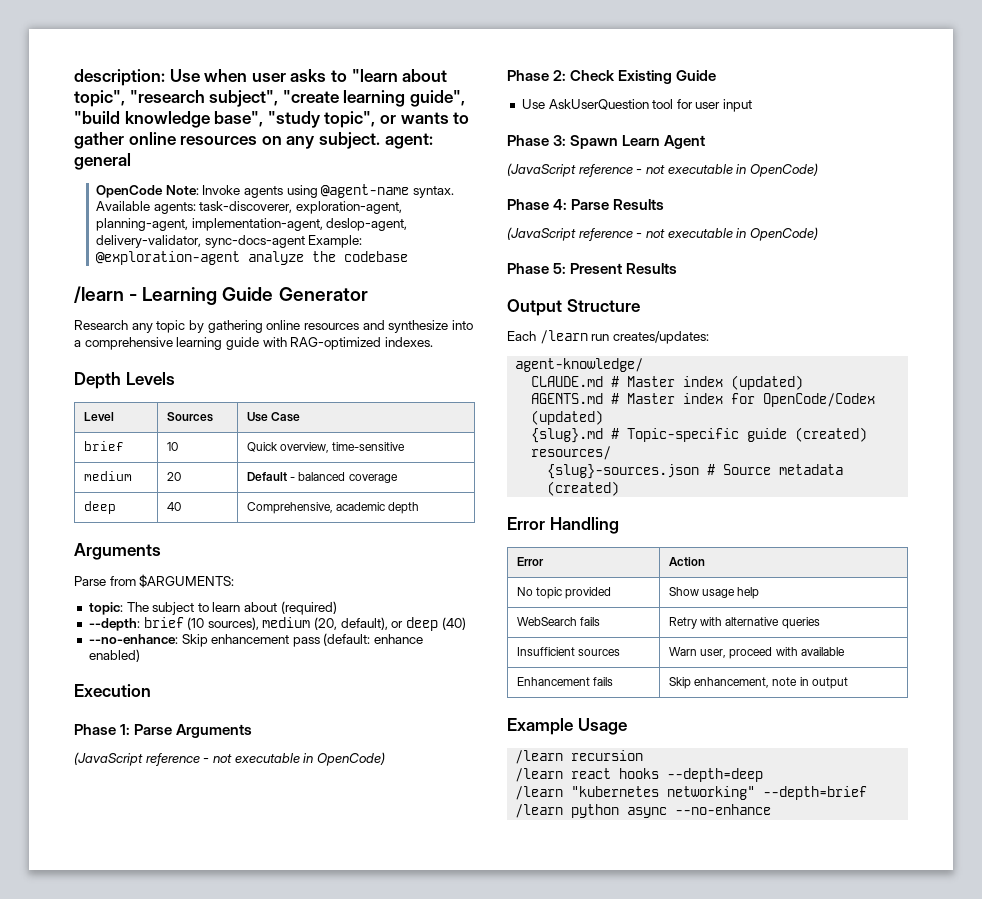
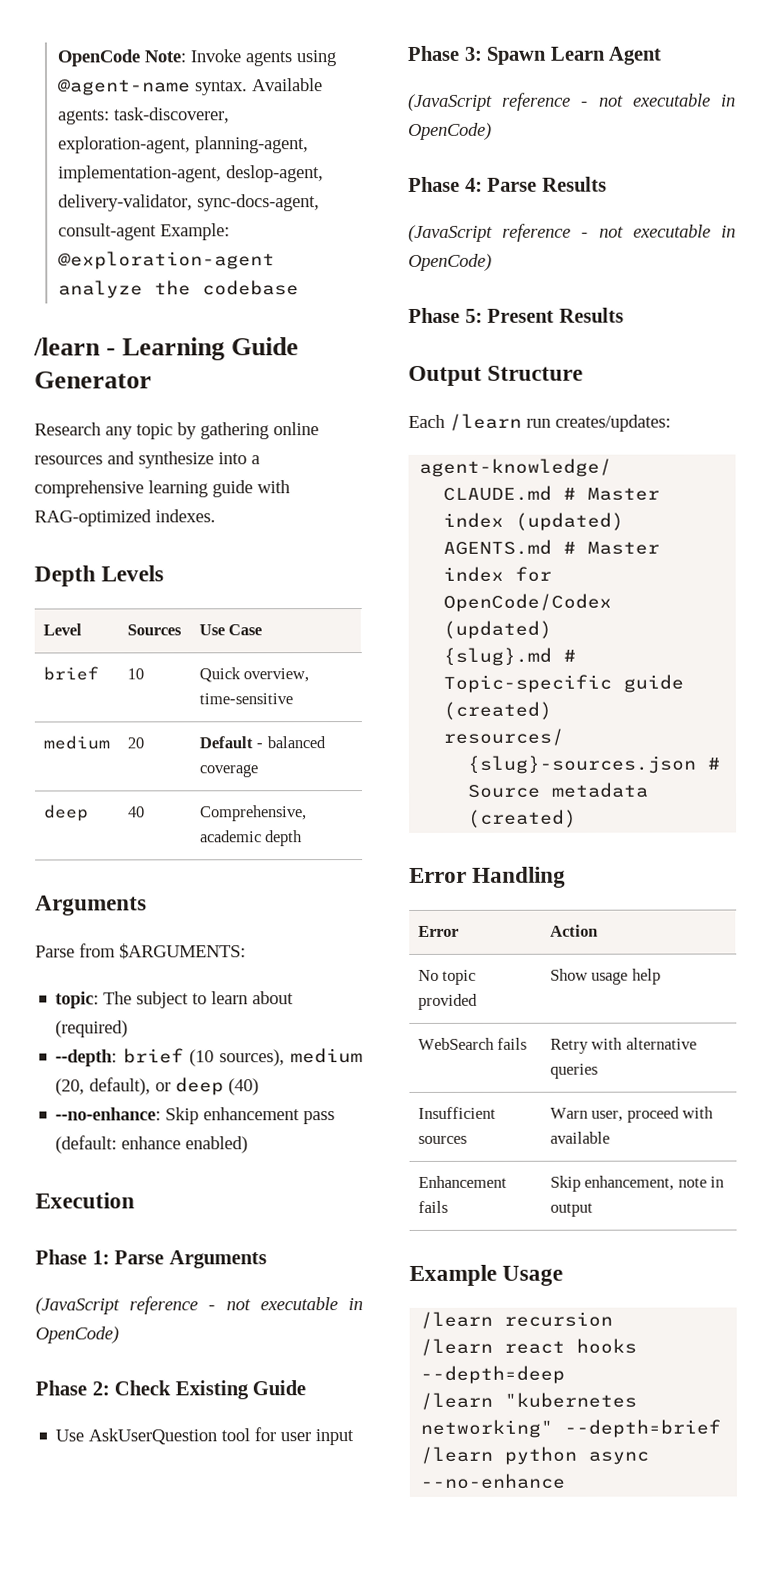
- description: Use when user asks to "learn about topic", "research subject", "create learning guide", "build knowledge base", "study topic", or wants to gather online resources on any subject. agent: general
- Available agents: task-discoverer, exploration-agent, planning-agent, implementation-agent, deslop-agent, delivery-validator, sync-docs-agent Example: @exploration-agent analyze the codebase
+ Available agents: task-discoverer, exploration-agent, planning-agent, implementation-agent, deslop-agent, delivery-validator, sync-docs-agent, consult-agent Example: @exploration-agent analyze the codebase

